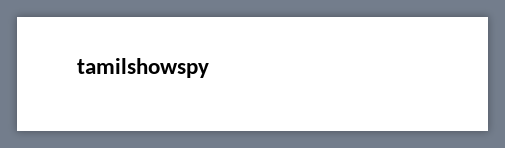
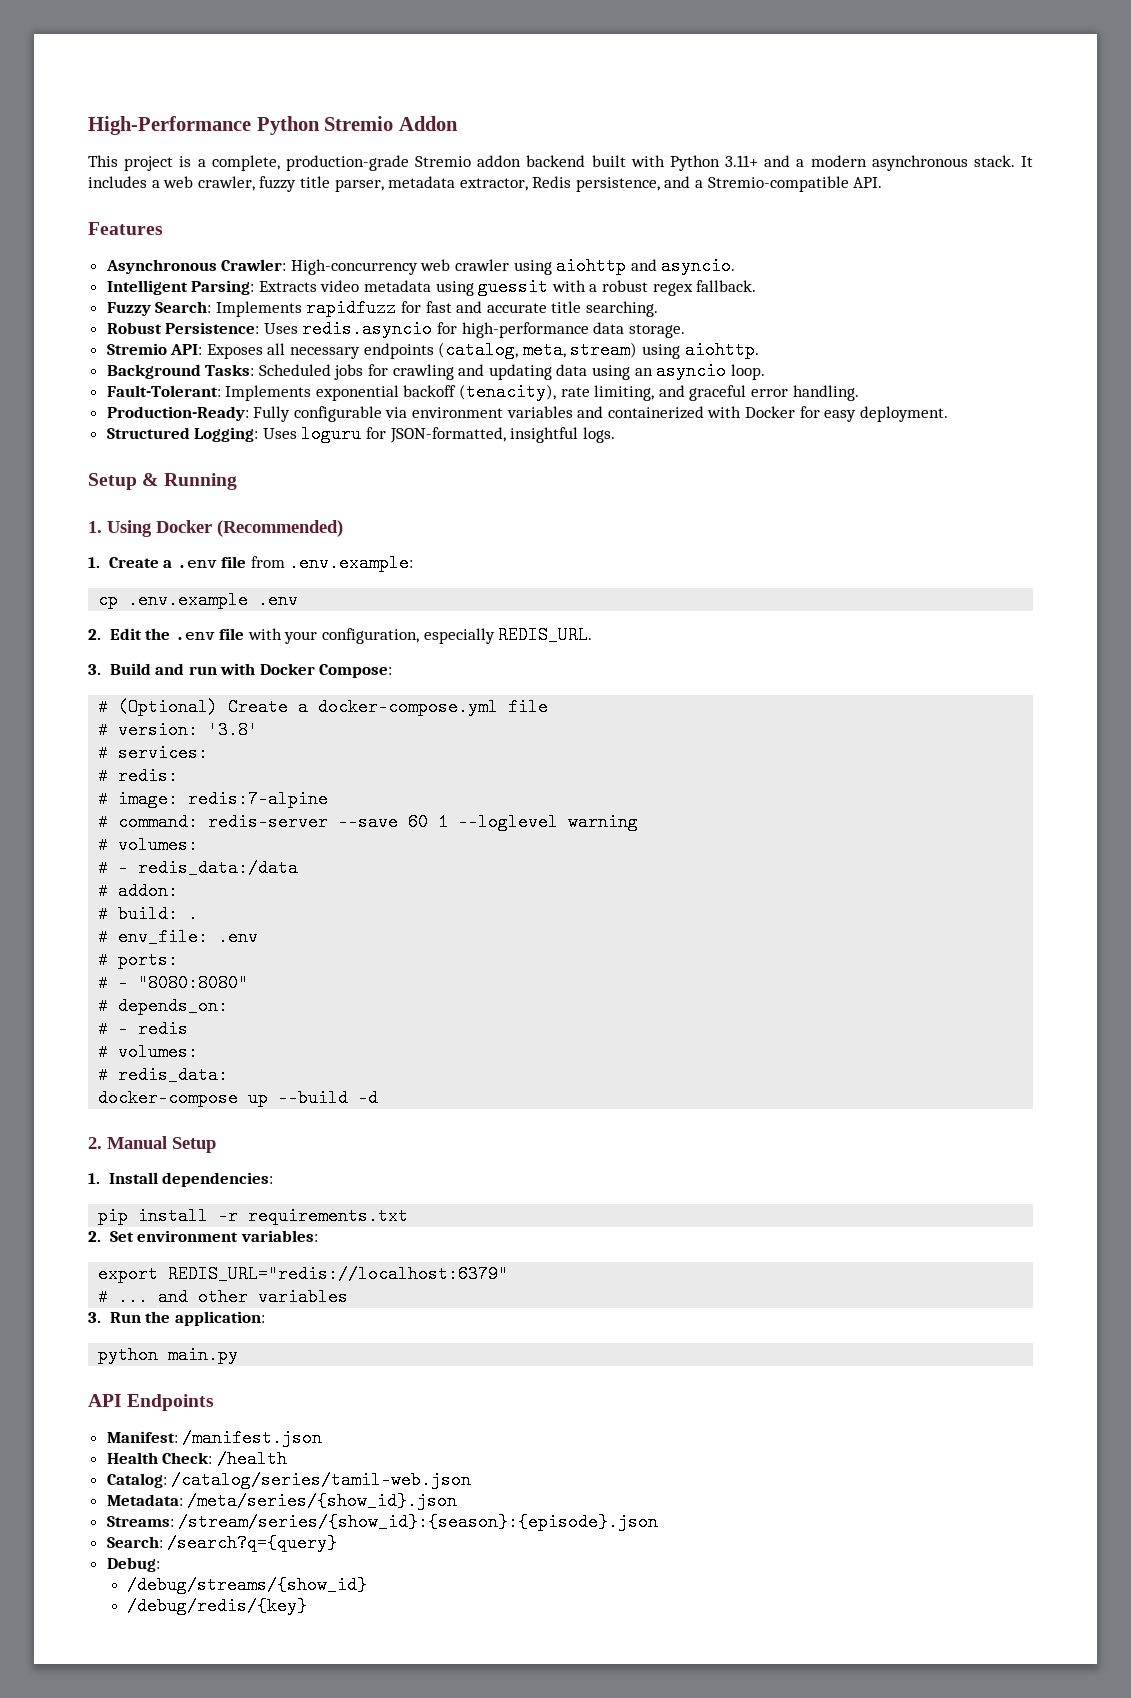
- tamilshowspy
+ High-Performance Python Stremio Addon
+ This project is a complete, production-grade Stremio addon backend built with Python 3.11+ and a modern asynchronous stack. It includes a web crawler, fuzzy title parser, metadata extractor, Redis persistence, and a Stremio-compatible API.
+ Features
+ Asynchronous Crawler: High-concurrency web crawler using aiohttp and asyncio.
+ Intelligent Parsing: Extracts video metadata using guessit with a robust regex fallback.
+ Fuzzy Search: Implements rapidfuzz for fast and accurate title searching.
+ Robust Persistence: Uses redis.asyncio for high-performance data storage.
+ Stremio API: Exposes all necessary endpoints (catalog, meta, stream) using aiohttp.
+ Background Tasks: Scheduled jobs for crawling and updating data using an asyncio loop.
+ Fault-Tolerant: Implements exponential backoff (tenacity), rate limiting, and graceful error handling.
+ Production-Ready: Fully configurable via environment variables and containerized with Docker for easy deployment.
+ Structured Logging: Uses loguru for JSON-formatted, insightful logs.
+ Setup & Running
+ 1. Using Docker (Recommended)
+ 1. Create a .env file from .env.example:
+ cp .env.example .env
+ 2. Edit the .env file with your configuration, especially REDIS_URL.
+ 3. Build and run with Docker Compose:
+ # (Optional) Create a docker-compose.yml file
+ # version: '3.8'
+ # services:
+ # redis:
+ # image: redis:7-alpine
+ # command: redis-server --save 60 1 --loglevel warning
+ # volumes:
+ # - redis_data:/data
+ # addon:
+ # build: .
+ # env_file: .env
+ # ports:
+ # - "8080:8080"
+ # depends_on:
+ # - redis
+ # volumes:
+ # redis_data:
+ docker-compose up --build -d
+ 2. Manual Setup
+ 1. Install dependencies:
+ pip install -r requirements.txt
+ 2. Set environment variables:
+ export REDIS_URL="redis://localhost:6379"
+ # ... and other variables
+ 3. Run the application:
+ python main.py
+ API Endpoints
+ Manifest: /manifest.json
+ Health Check: /health
+ Catalog: /catalog/series/tamil-web.json
+ Metadata: /meta/series/{show_id}.json
+ Streams: /stream/series/{show_id}:{season}:{episode}.json
+ Search: /search?q={query}
+ Debug:
+ /debug/streams/{show_id}
+ /debug/redis/{key}

